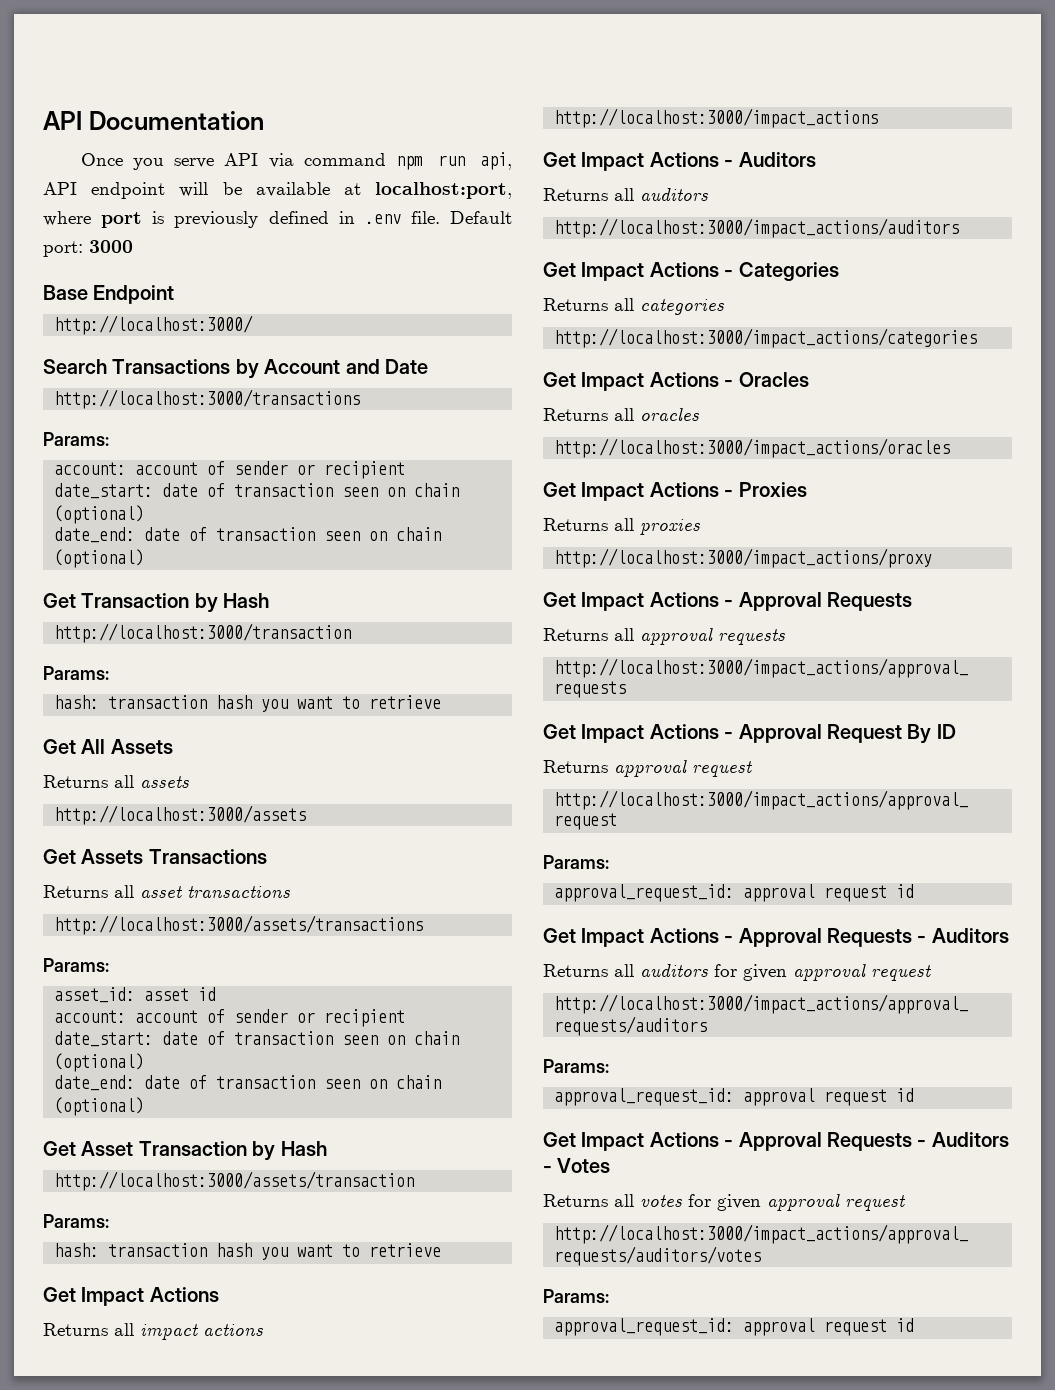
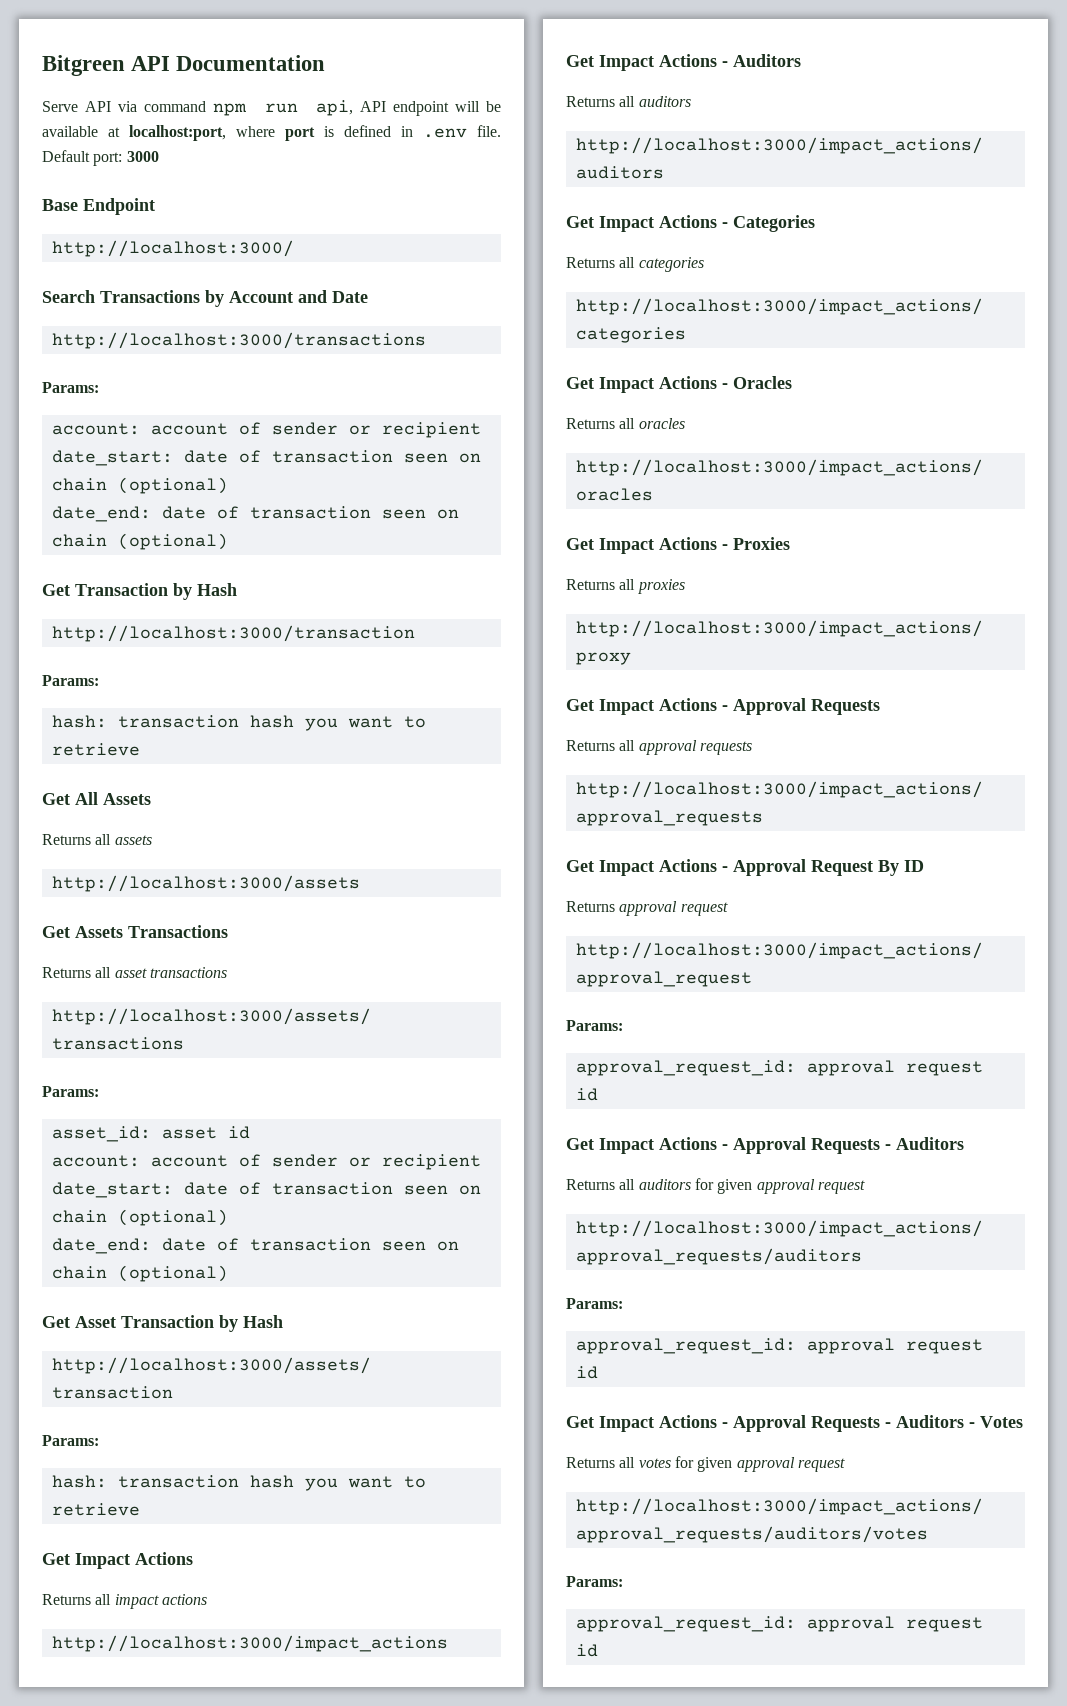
- API Documentation
+ Bitgreen API Documentation
- Once you serve API via command npm run api, API endpoint will be available at localhost:port, where port is previously defined in .env file.
+ Serve API via command npm run api, API endpoint will be available at localhost:port, where port is defined in .env file.

